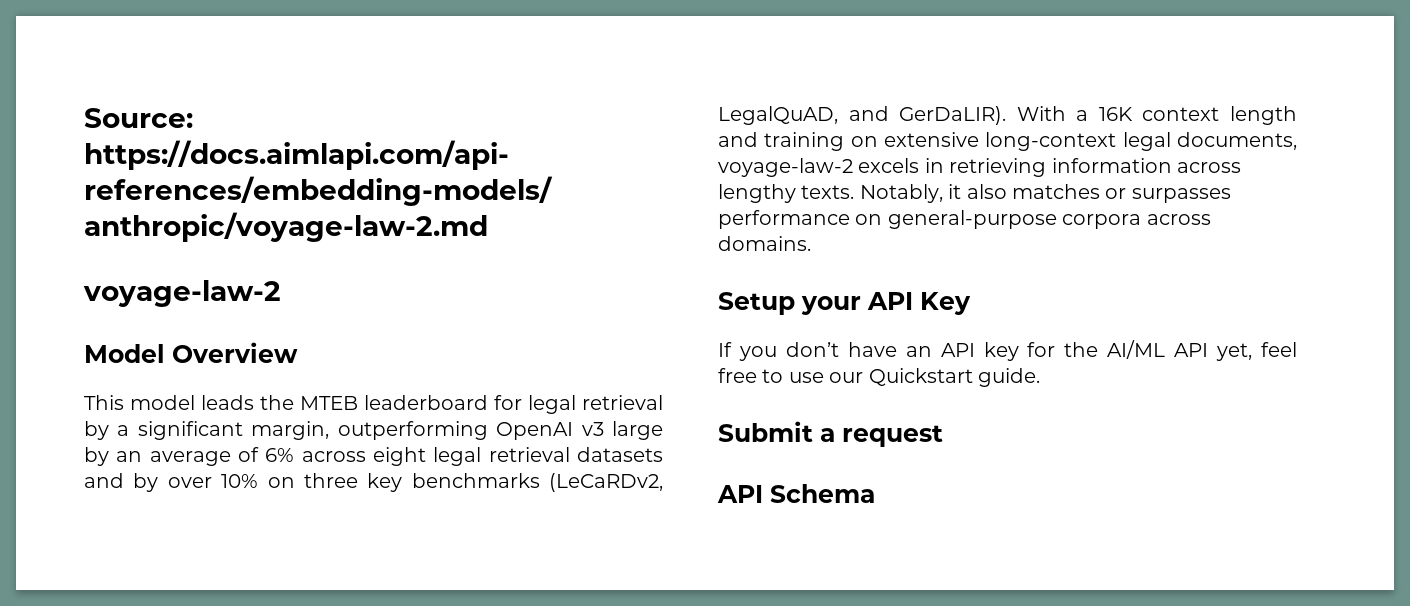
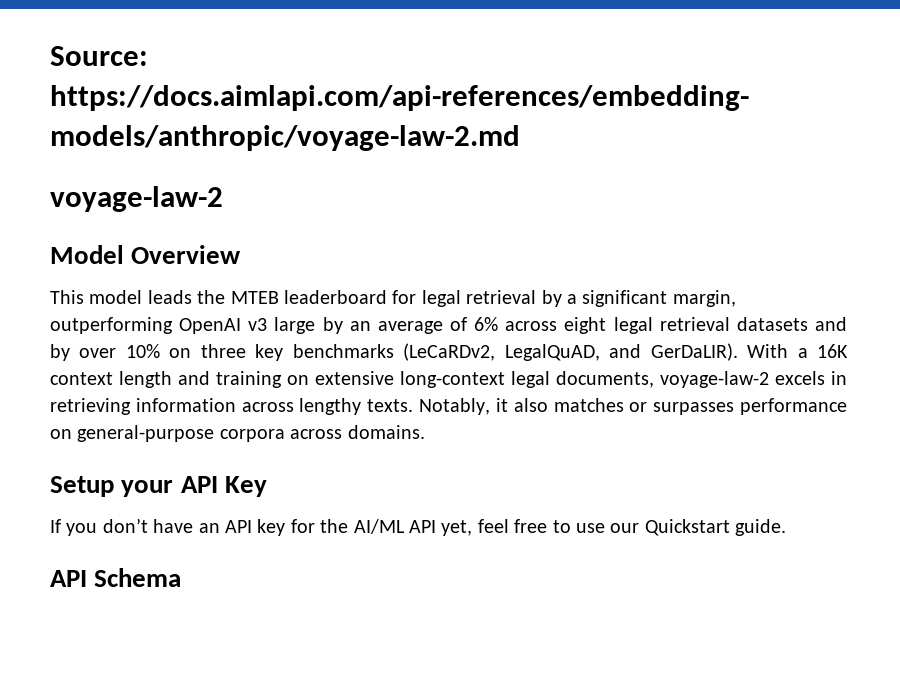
- Submit a request

